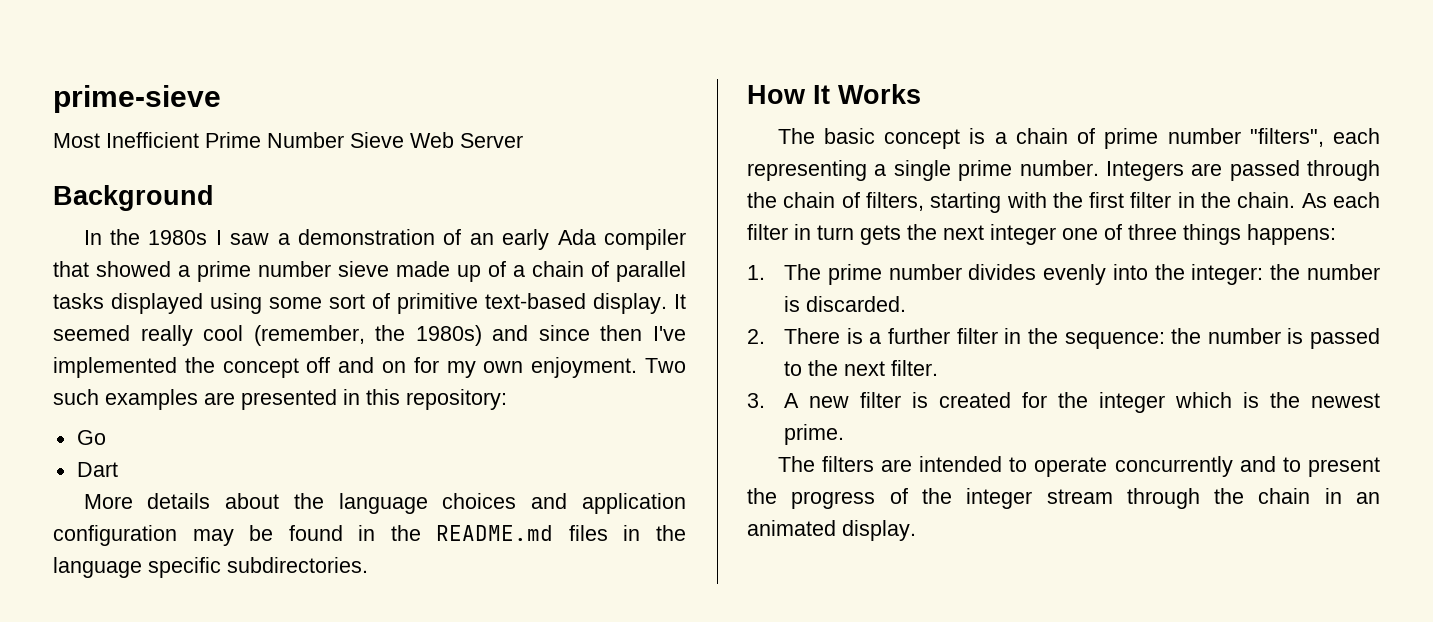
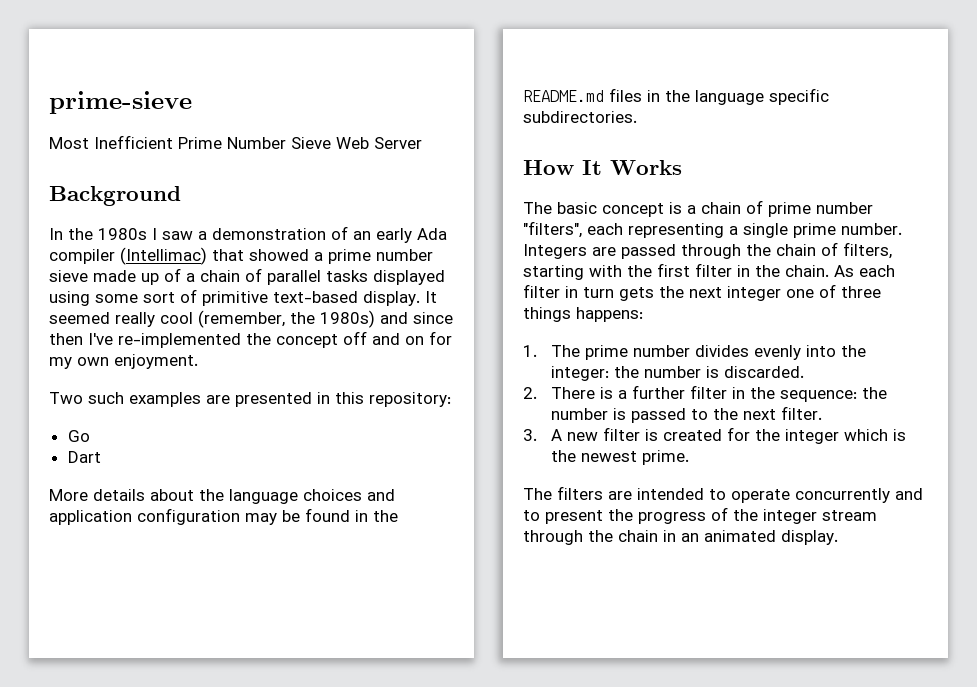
- In the 1980s I saw a demonstration of an early Ada compiler that showed a prime number sieve made up of a chain of parallel tasks displayed using some sort of primitive text-based display.
+ In the 1980s I saw a demonstration of an early Ada compiler (Intellimac) that showed a prime number sieve made up of a chain of parallel tasks displayed using some sort of primitive text-based display.
- It seemed really cool (remember, the 1980s) and since then I've implemented the concept off and on for my own enjoyment. Two such examples are presented in this repository:
+ It seemed really cool (remember, the 1980s) and since then I've re-implemented the concept off and on for my own enjoyment.
+ Two such examples are presented in this repository:

